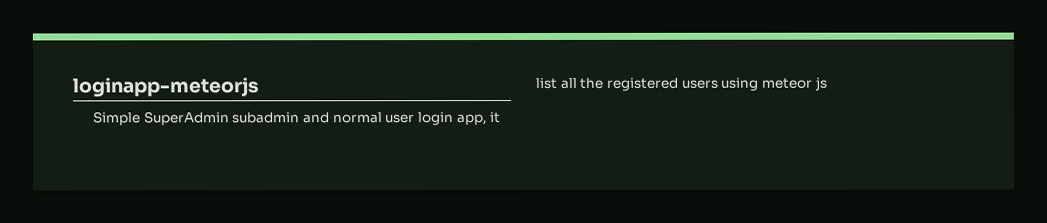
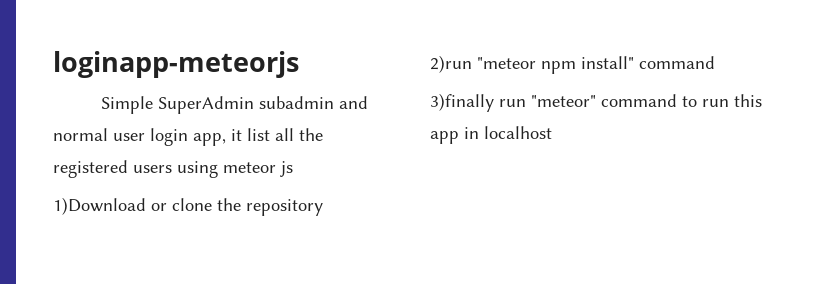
+ 1)Download or clone the repository
+ 2)run "meteor npm install" command
+ 3)finally run "meteor" command to run this app in localhost

